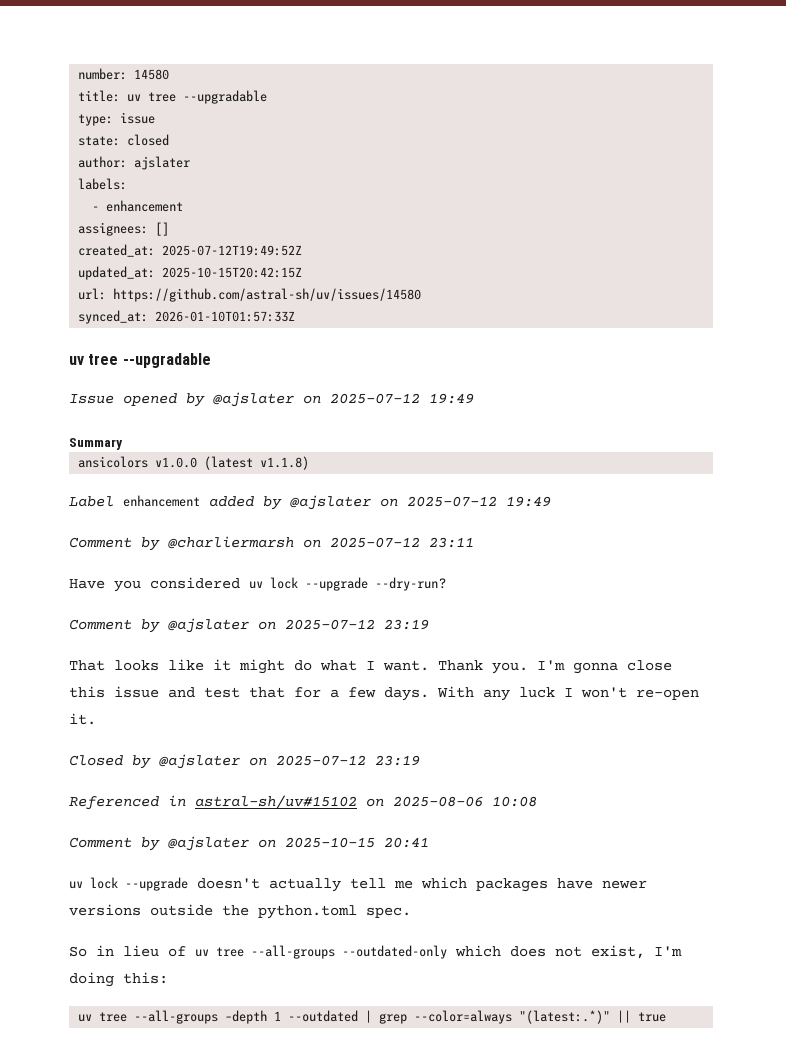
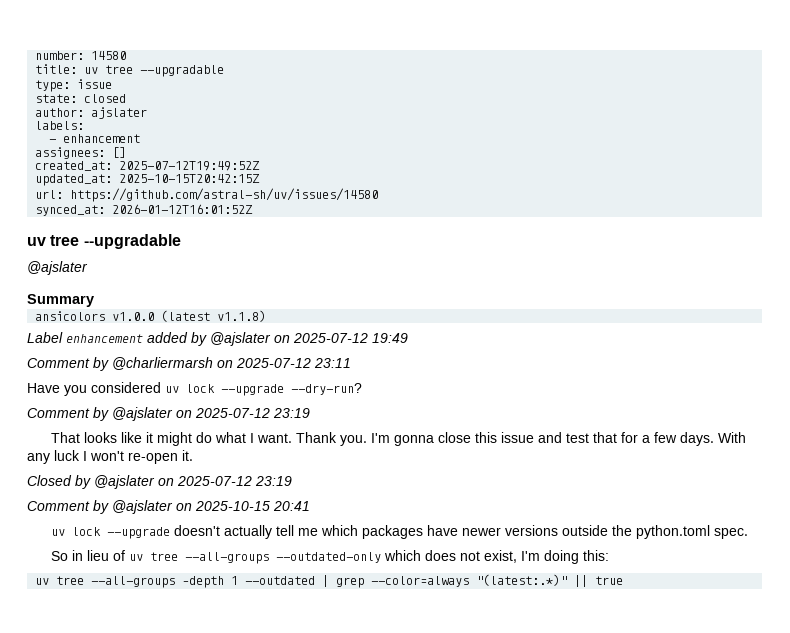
- synced_at: 2026-01-10T01:57:33Z
+ synced_at: 2026-01-12T16:01:52Z
  uv tree --upgradable
- Issue opened by @ajslater on 2025-07-12 19:49
+ @ajslater
- Referenced in astral-sh/uv#15102 on 2025-08-06 10:08

